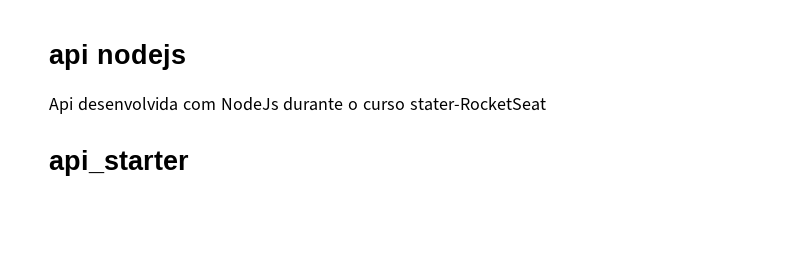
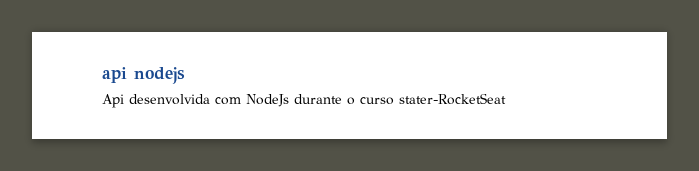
- api_starter

